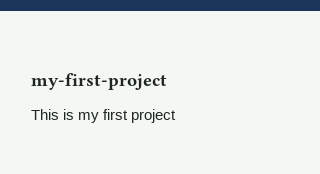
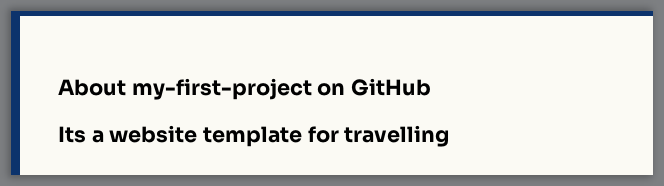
- my-first-project
- This is my first project
+ About my-first-project on GitHub
+ Its a website template for travelling

